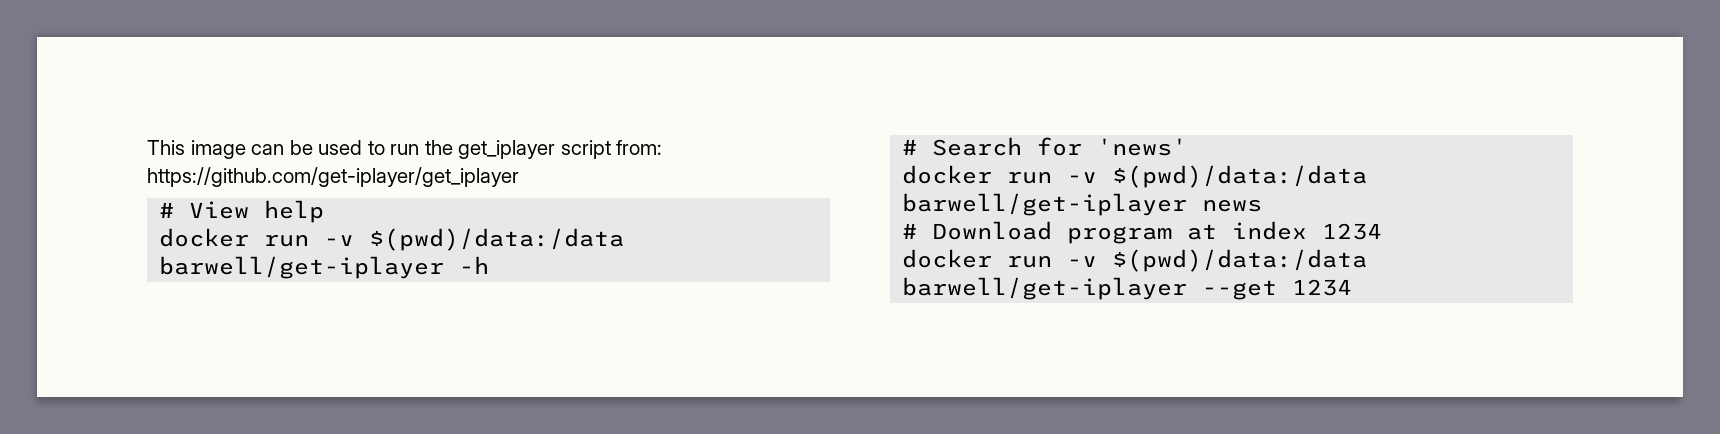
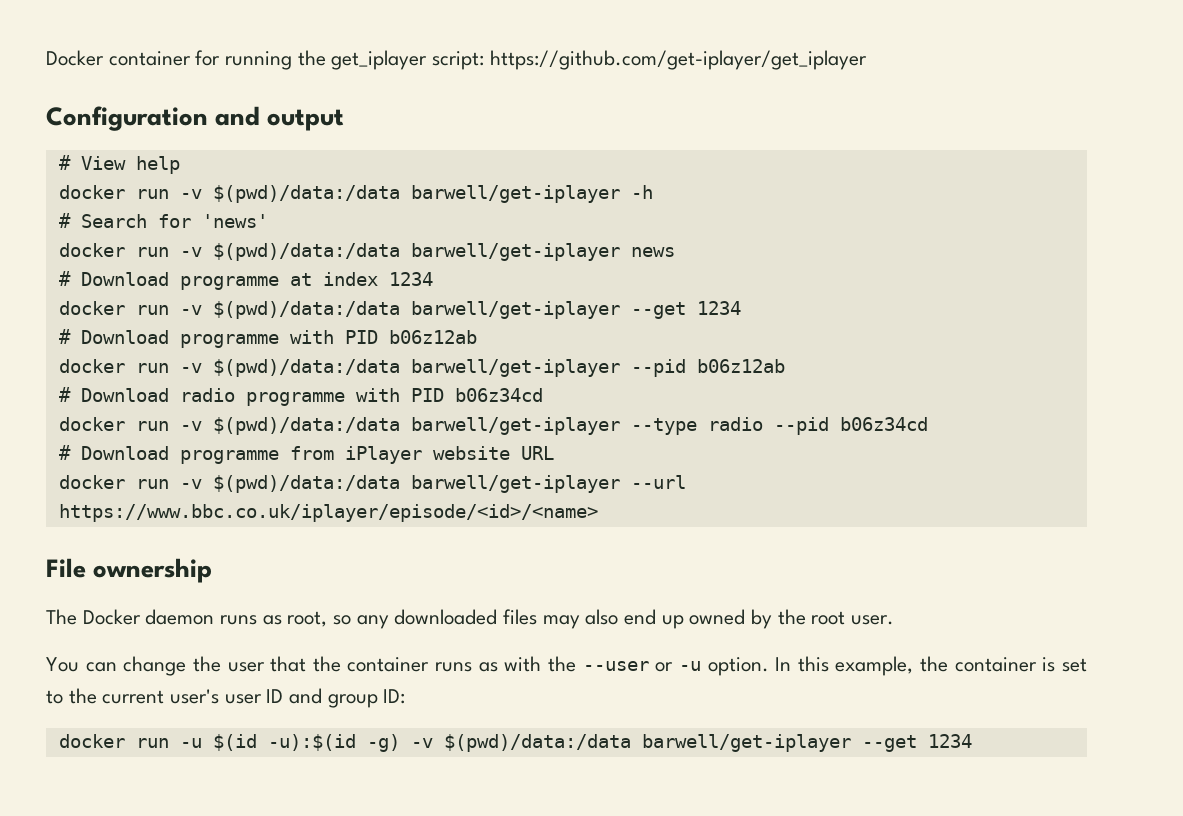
- This image can be used to run the get_iplayer script from: https://github.com/get-iplayer/get_iplayer
+ Docker container for running the get_iplayer script: https://github.com/get-iplayer/get_iplayer
+ Configuration and output
- # Download program at index 1234
+ # Download programme at index 1234
+ # Download programme with PID b06z12ab
+ docker run -v $(pwd)/data:/data barwell/get-iplayer --pid b06z12ab
+ # Download radio programme with PID b06z34cd
+ docker run -v $(pwd)/data:/data barwell/get-iplayer --type radio --pid b06z34cd
+ # Download programme from iPlayer website URL
+ docker run -v $(pwd)/data:/data barwell/get-iplayer --url https://www.bbc.co.uk/iplayer/episode/<id>/<name>
+ File ownership
+ The Docker daemon runs as root, so any downloaded files may also end up owned by the root user.
+ You can change the user that the container runs as with the --user or -u option. In this example, the container is set to the current user's user ID and group ID:
+ docker run -u $(id -u):$(id -g) -v $(pwd)/data:/data barwell/get-iplayer --get 1234

